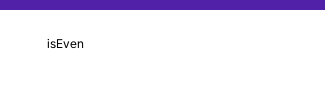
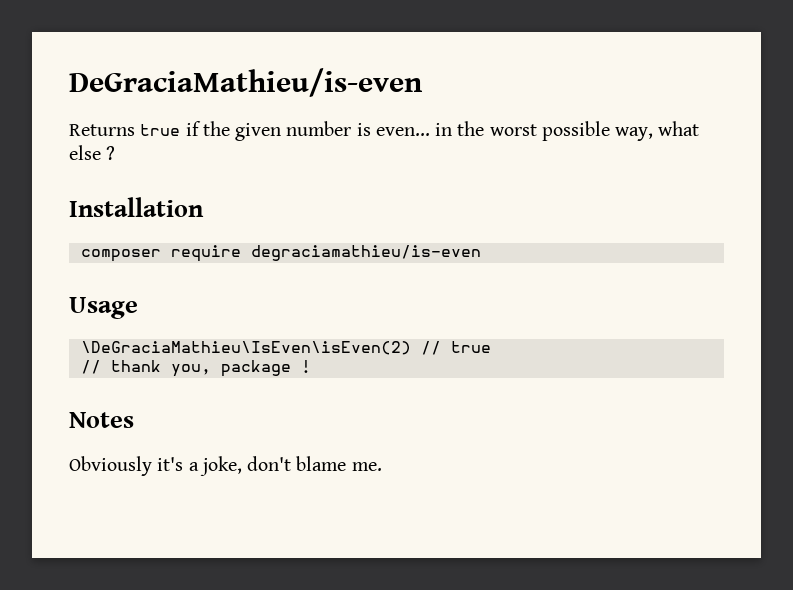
- isEven
+ DeGraciaMathieu/is-even
+ Returns true if the given number is even... in the worst possible way, what else ?
+ Installation
+ composer require degraciamathieu/is-even
+ Usage
+ \DeGraciaMathieu\IsEven\isEven(2) // true
+ // thank you, package !
+ Notes
+ Obviously it's a joke, don't blame me.

